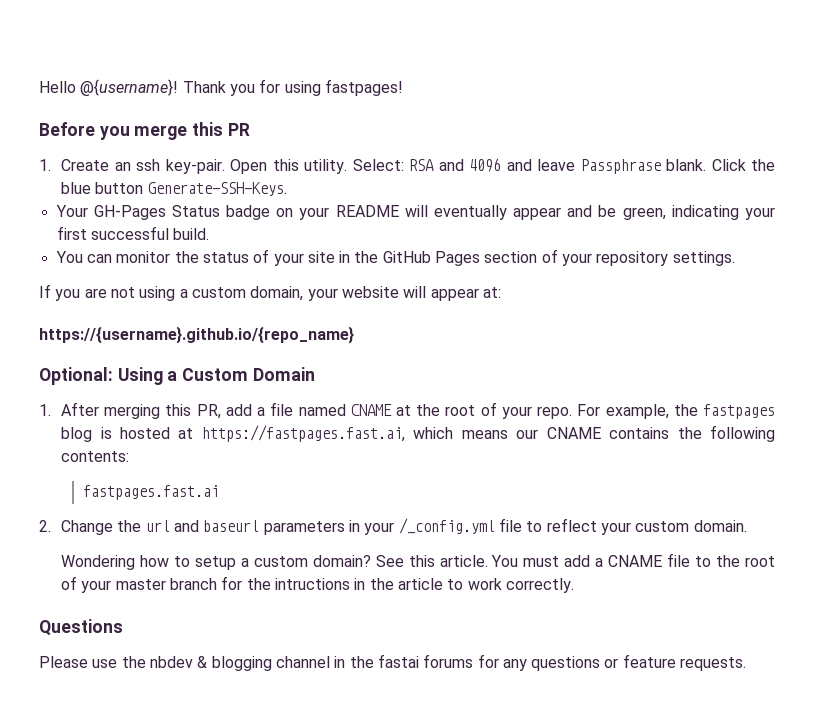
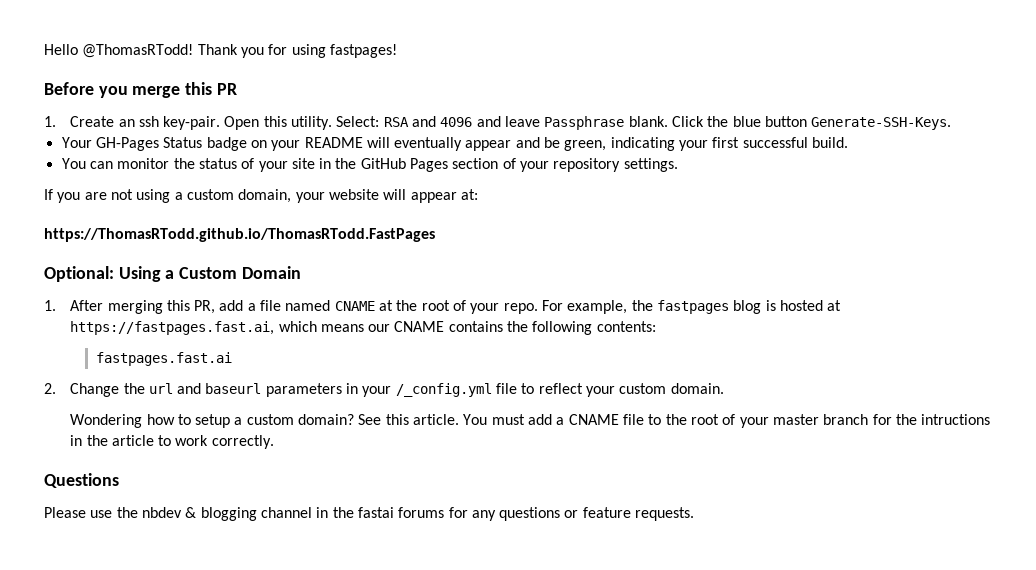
- Hello @{username}!
+ Hello @ThomasRTodd!
- https://{username}.github.io/{repo_name}
+ https://ThomasRTodd.github.io/ThomasRTodd.FastPages

